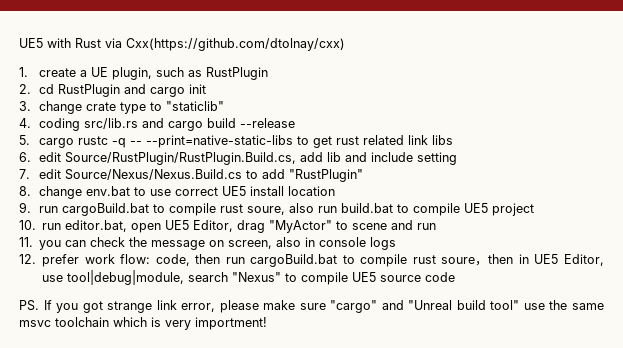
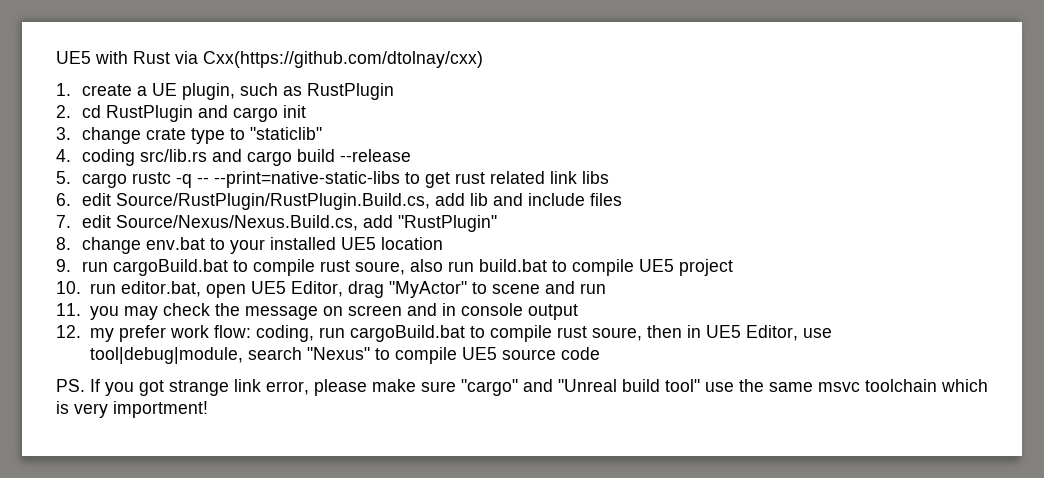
- 6. edit Source/RustPlugin/RustPlugin.Build.cs, add lib and include setting
+ 6. edit Source/RustPlugin/RustPlugin.Build.cs, add lib and include files
- 7. edit Source/Nexus/Nexus.Build.cs to add "RustPlugin"
+ 7. edit Source/Nexus/Nexus.Build.cs, add "RustPlugin"
- 8. change env.bat to use correct UE5 install location
+ 8. change env.bat to your installed UE5 location
- 11. you can check the message on screen, also in console logs
+ 11. you may check the message on screen and in console output
- 12. prefer work flow: code, then run cargoBuild.bat to compile rust soure，then in UE5 Editor, use tool|debug|module, search "Nexus" to compile UE5 source code
+ 12. my prefer work flow: coding, run cargoBuild.bat to compile rust soure, then in UE5 Editor, use tool|debug|module, search "Nexus" to compile UE5 source code

